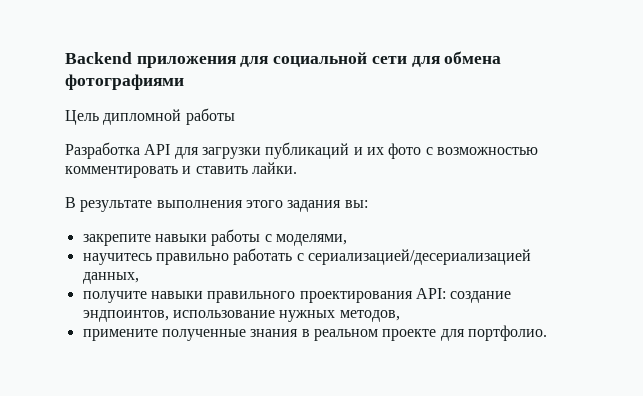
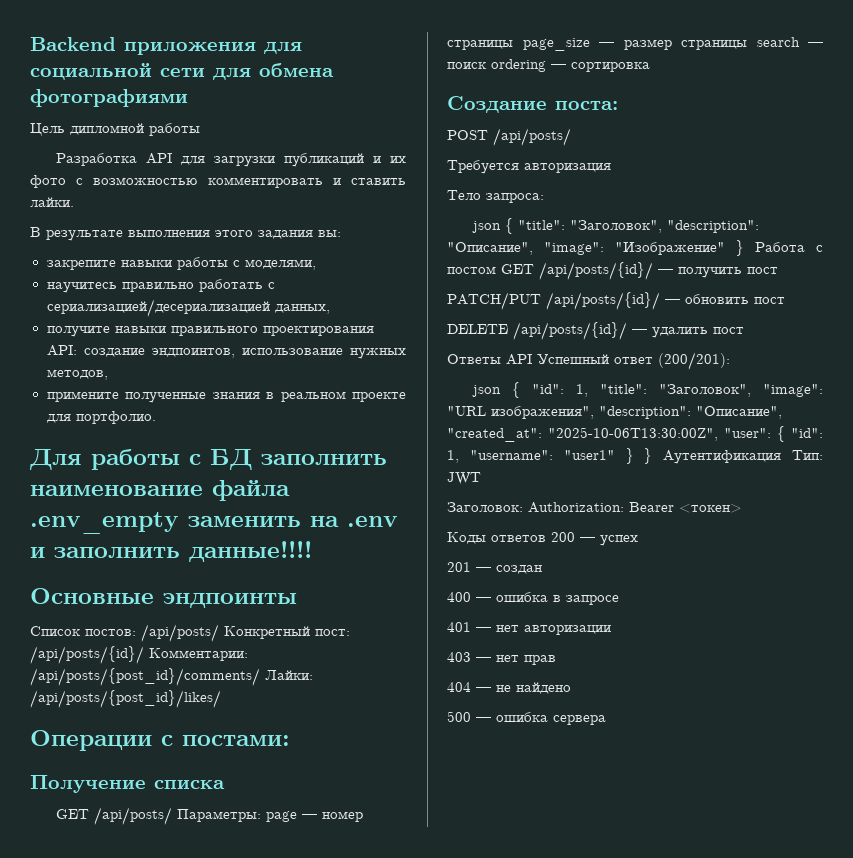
+ Для работы с БД заполнить наименование файла .env_empty заменить на .env и заполнить данные!!!!
+ Основные эндпоинты
+ Список постов: /api/posts/ Конкретный пост: /api/posts/{id}/ Комментарии: /api/posts/{post_id}/comments/ Лайки: /api/posts/{post_id}/likes/
+ Операции с постами:
+ Получение списка
+ GET /api/posts/ Параметры: page — номер страницы page_size — размер страницы search — поиск ordering — сортировка
+ Создание поста:
+ POST /api/posts/
+ Требуется авторизация
+ Тело запроса:
+ json { "title": "Заголовок", "description": "Описание", "image": "Изображение" } Работа с постом GET /api/posts/{id}/ — получить пост
+ PATCH/PUT /api/posts/{id}/ — обновить пост
+ DELETE /api/posts/{id}/ — удалить пост
+ Ответы API Успешный ответ (200/201):
+ json { "id": 1, "title": "Заголовок", "image": "URL изображения", "description": "Описание", "created_at": "2025-10-06T13:30:00Z", "user": { "id": 1, "username": "user1" } } Аутентификация Тип: JWT
+ Заголовок: Authorization: Bearer <токен>
+ Коды ответов 200 — успех
+ 201 — создан
+ 400 — ошибка в запросе
+ 401 — нет авторизации
+ 403 — нет прав
+ 404 — не найдено
+ 500 — ошибка сервера

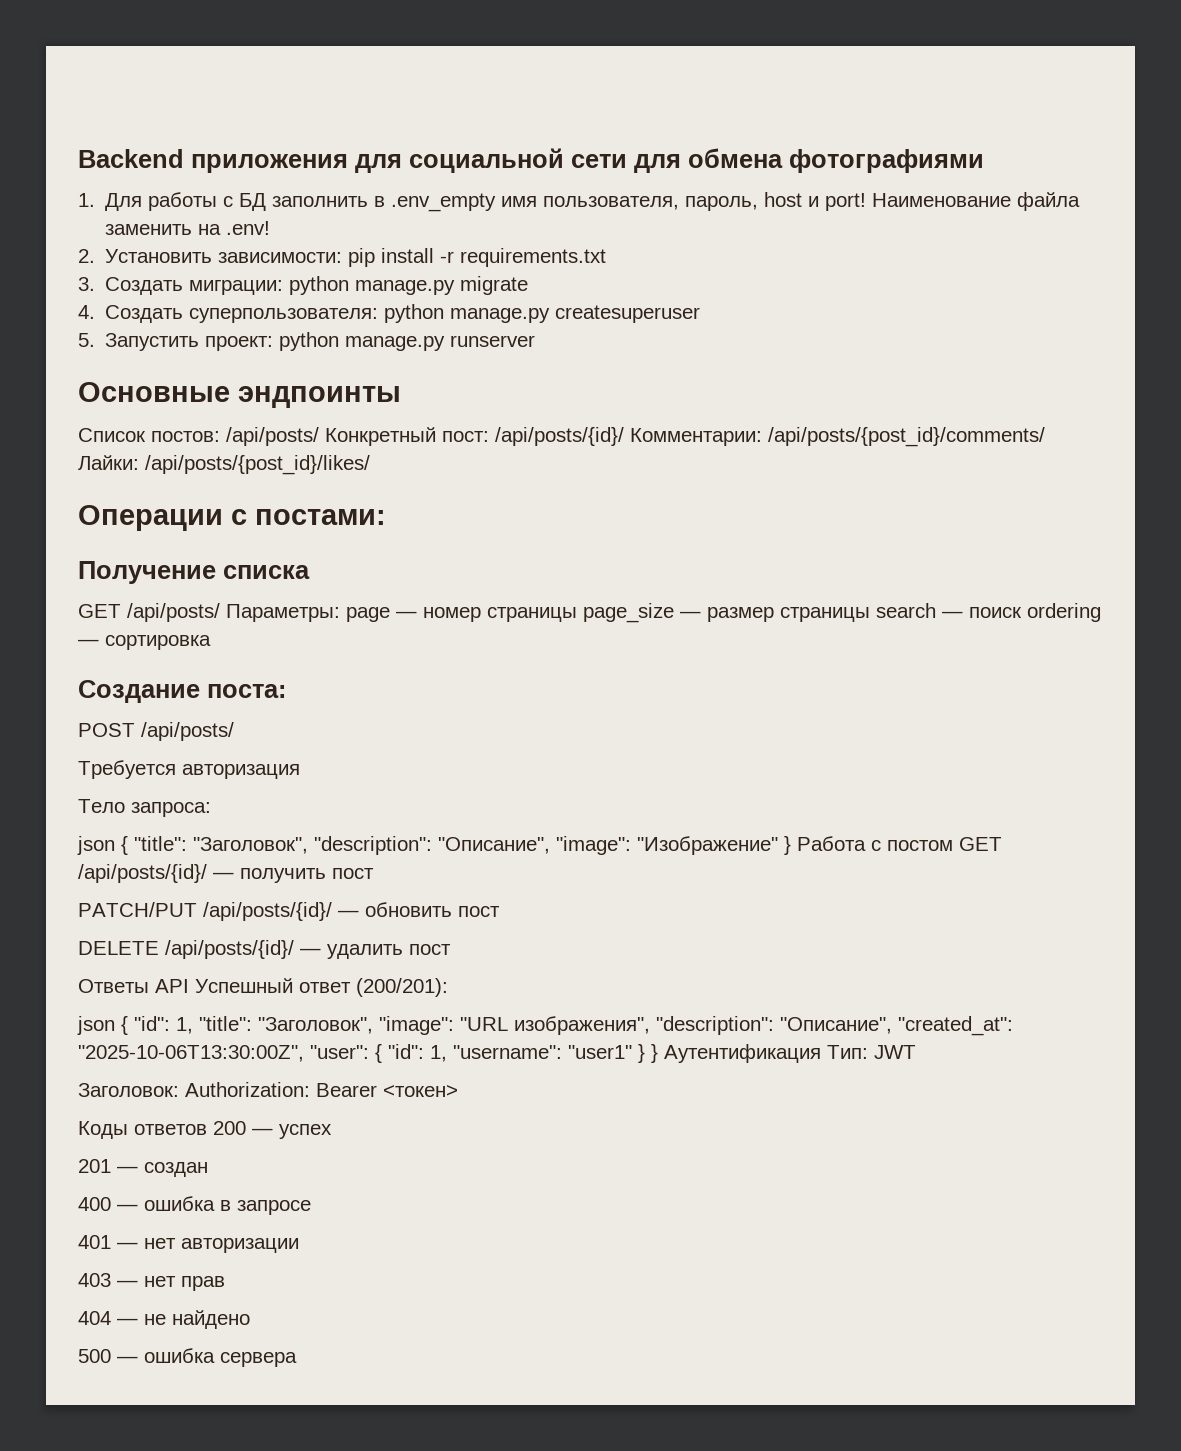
- Цель дипломной работы
- Разработка API для загрузки публикаций и их фото с возможностью комментировать и ставить лайки.
- В результате выполнения этого задания вы:
- закрепите навыки работы с моделями,
- научитесь правильно работать с сериализацией/десериализацией данных,
- получите навыки правильного проектирования API: создание эндпоинтов, использование нужных методов,
- примените полученные знания в реальном проекте для портфолио.
- Для работы с БД заполнить наименование файла .env_empty заменить на .env и заполнить данные!!!!
+ 1. Для работы с БД заполнить в .env_empty имя пользователя, пароль, host и port! Наименование файла заменить на .env!
+ 2. Установить зависимости: pip install -r requirements.txt
+ 3. Создать миграции: python manage.py migrate
+ 4. Создать суперпользователя: python manage.py createsuperuser
+ 5. Запустить проект: python manage.py runserver

